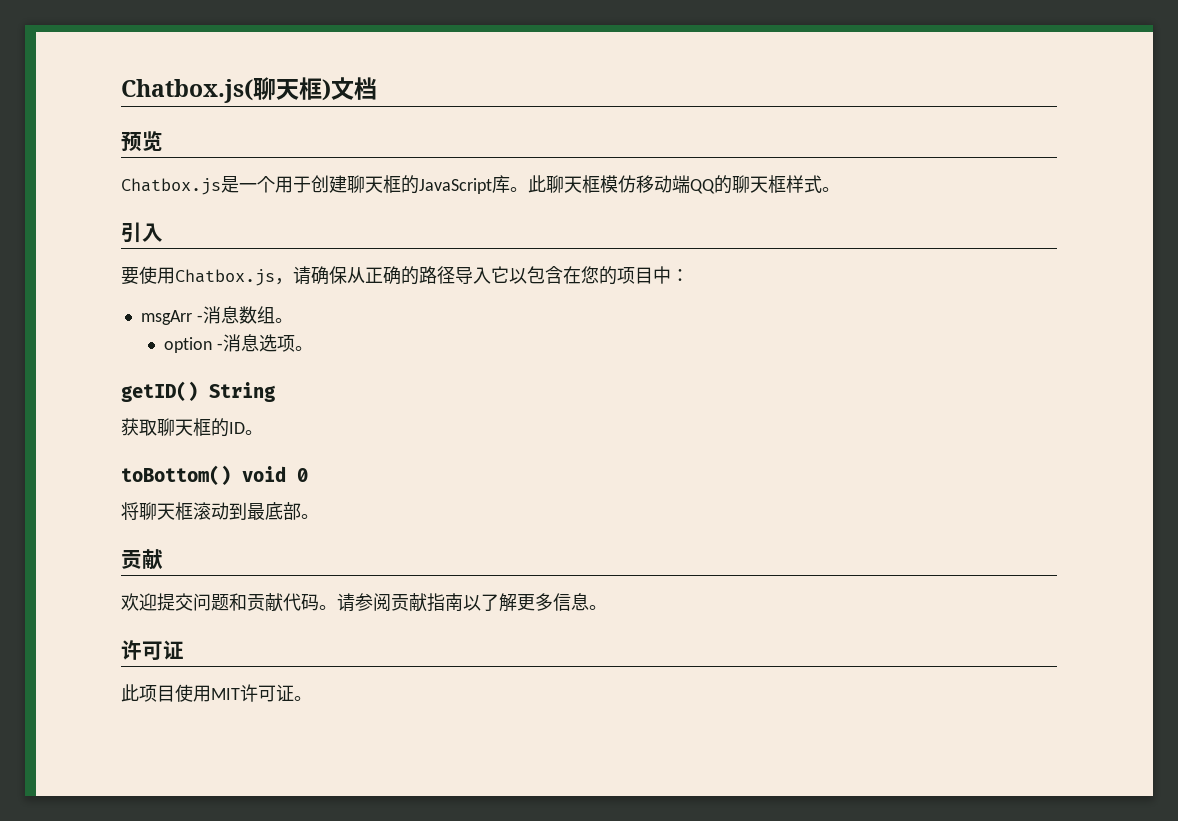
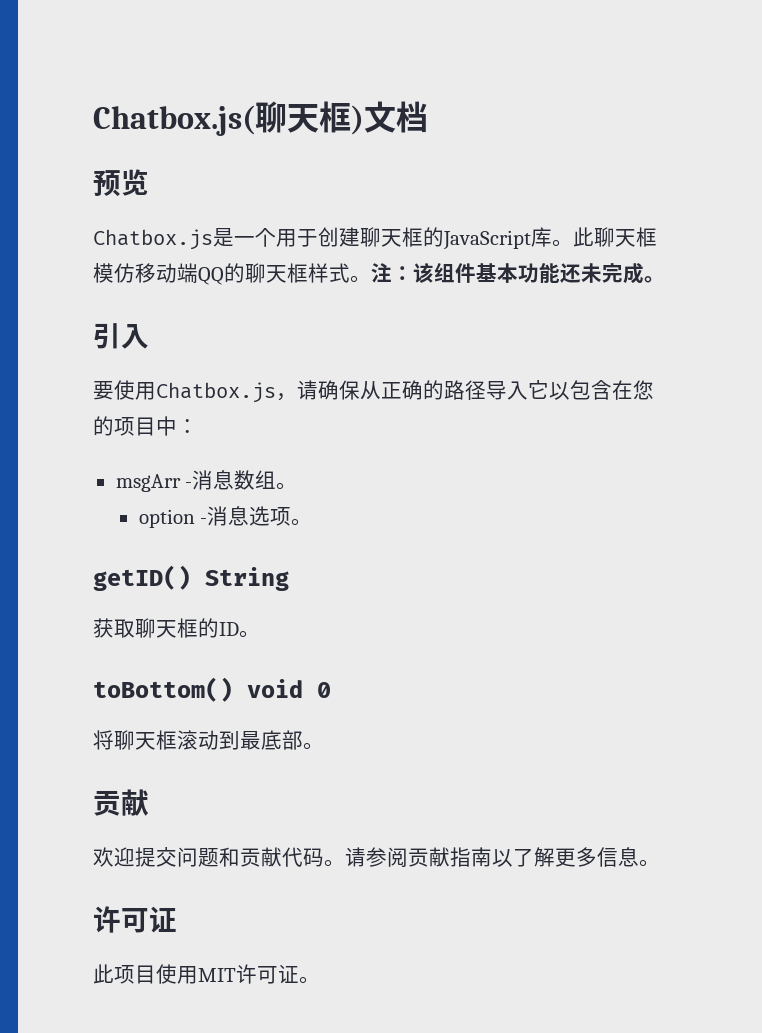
+ 注：该组件基本功能还未完成。

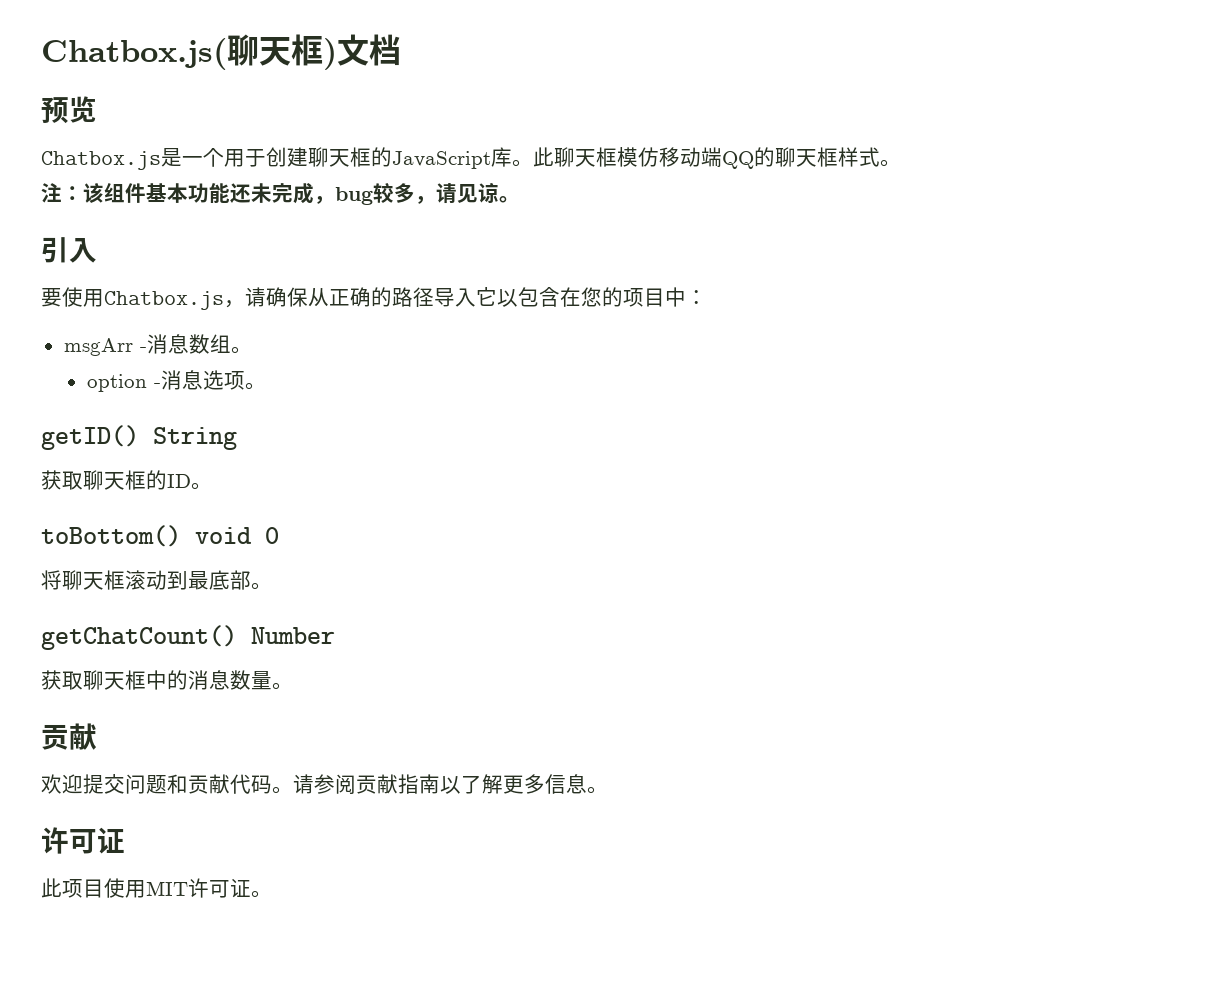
- 此聊天框模仿移动端QQ的聊天框样式。注：该组件基本功能还未完成。
+ 此聊天框模仿移动端QQ的聊天框样式。
+ 注：该组件基本功能还未完成，bug较多，请见谅。
+ getChatCount() Number
+ 获取聊天框中的消息数量。

